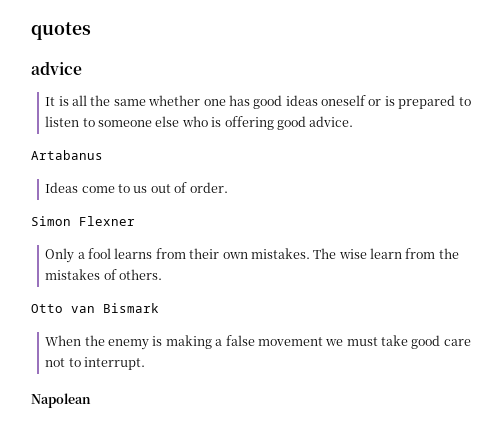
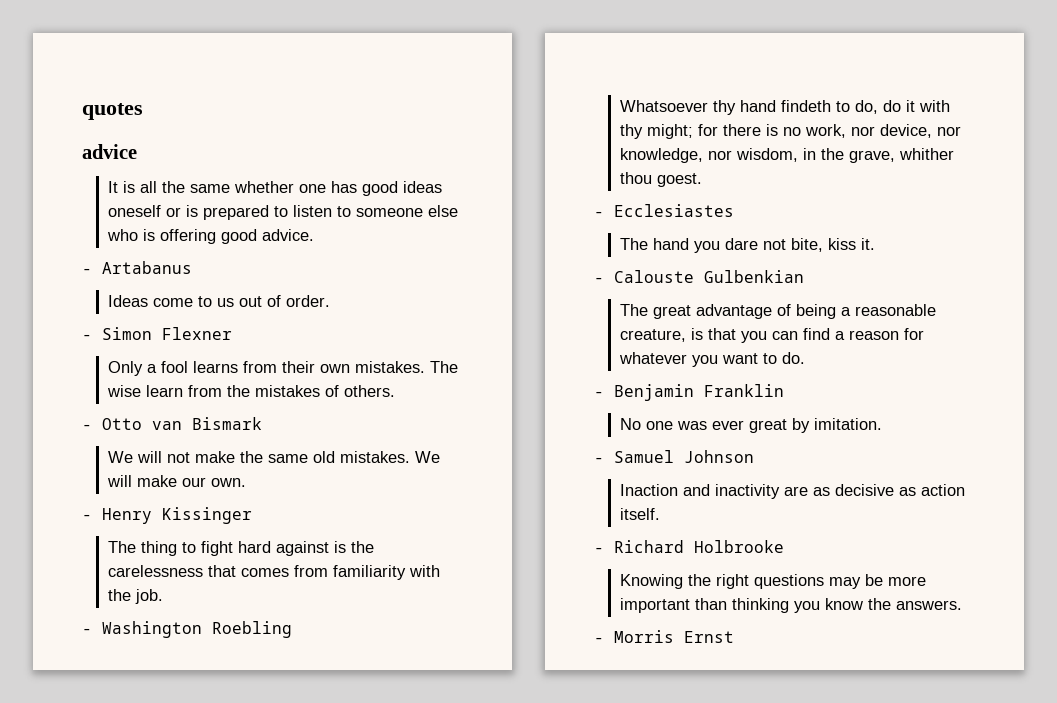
- Artabanus
+ - Artabanus
- Simon Flexner
+ - Simon Flexner
- Otto van Bismark
+ - Otto van Bismark
- When the enemy is making a false movement we must take good care not to interrupt.
- Napolean
+ We will not make the same old mistakes. We will make our own.
+ - Henry Kissinger
+ The thing to fight hard against is the carelessness that comes from familiarity with the job.
+ - Washington Roebling
+ Whatsoever thy hand findeth to do, do it with thy might; for there is no work, nor device, nor knowledge, nor wisdom, in the grave, whither thou goest.
+ - Ecclesiastes
+ The hand you dare not bite, kiss it.
+ - Calouste Gulbenkian
+ The great advantage of being a reasonable creature, is that you can find a reason for whatever you want to do.
+ - Benjamin Franklin
+ No one was ever great by imitation.
+ - Samuel Johnson
+ Inaction and inactivity are as decisive as action itself.
+ - Richard Holbrooke
+ Knowing the right questions may be more important than thinking you know the answers.
+ - Morris Ernst

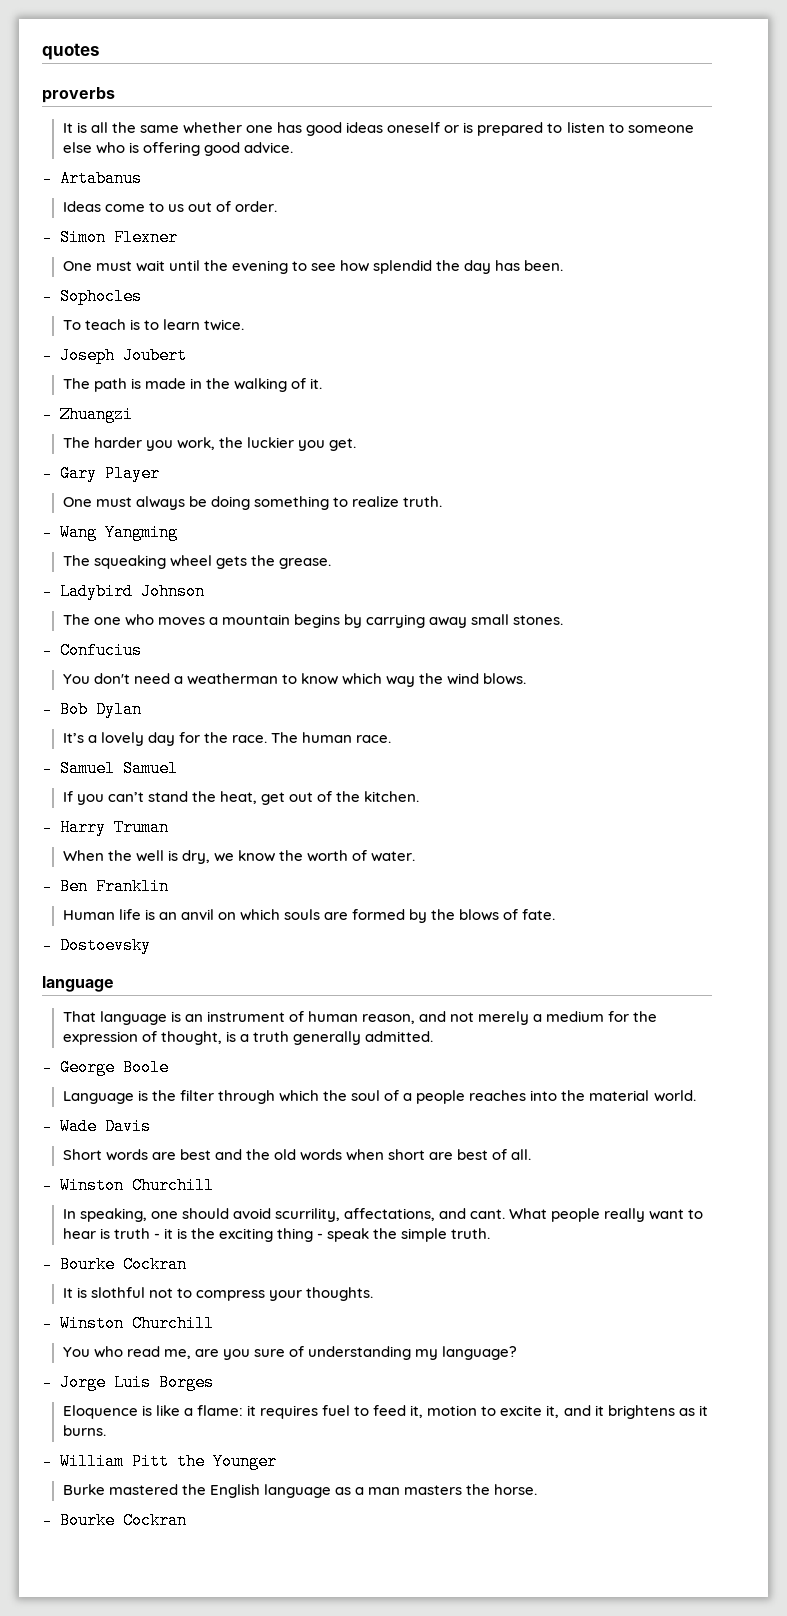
- advice
+ proverbs
- Only a fool learns from their own mistakes. The wise learn from the mistakes of others.
- - Otto van Bismark
- We will not make the same old mistakes. We will make our own.
- - Henry Kissinger
- The thing to fight hard against is the carelessness that comes from familiarity with the job.
- - Washington Roebling
- Whatsoever thy hand findeth to do, do it with thy might; for there is no work, nor device, nor knowledge, nor wisdom, in the grave, whither thou goest.
- - Ecclesiastes
- The hand you dare not bite, kiss it.
+ One must wait until the evening to see how splendid the day has been.
+ - Sophocles
+ To teach is to learn twice.
+ - Joseph Joubert
+ The path is made in the walking of it.
- - Calouste Gulbenkian
- The great advantage of being a reasonable creature, is that you can find a reason for whatever you want to do.
- - Benjamin Franklin
- No one was ever great by imitation.
- - Samuel Johnson
- Inaction and inactivity are as decisive as action itself.
- - Richard Holbrooke
- Knowing the right questions may be more important than thinking you know the answers.
- - Morris Ernst
+ - Zhuangzi
+ The harder you work, the luckier you get.
+ - Gary Player
+ One must always be doing something to realize truth.
+ - Wang Yangming
+ The squeaking wheel gets the grease.
+ - Ladybird Johnson
+ The one who moves a mountain begins by carrying away small stones.
+ - Confucius
+ You don't need a weatherman to know which way the wind blows.
+ - Bob Dylan
+ It’s a lovely day for the race. The human race.
+ - Samuel Samuel
+ If you can’t stand the heat, get out of the kitchen.
+ - Harry Truman
+ When the well is dry, we know the worth of water.
+ - Ben Franklin
+ Human life is an anvil on which souls are formed by the blows of fate.
+ - Dostoevsky
+ language
+ That language is an instrument of human reason, and not merely a medium for the expression of thought, is a truth generally admitted.
+ - George Boole
+ Language is the filter through which the soul of a people reaches into the material world.
+ - Wade Davis
+ Short words are best and the old words when short are best of all.
+ - Winston Churchill
+ In speaking, one should avoid scurrility, affectations, and cant. What people really want to hear is truth - it is the exciting thing - speak the simple truth.
+ - Bourke Cockran
+ It is slothful not to compress your thoughts.
+ - Winston Churchill
+ You who read me, are you sure of understanding my language?
+ - Jorge Luis Borges
+ Eloquence is like a flame: it requires fuel to feed it, motion to excite it, and it brightens as it burns.
+ - William Pitt the Younger
+ Burke mastered the English language as a man masters the horse.
+ - Bourke Cockran

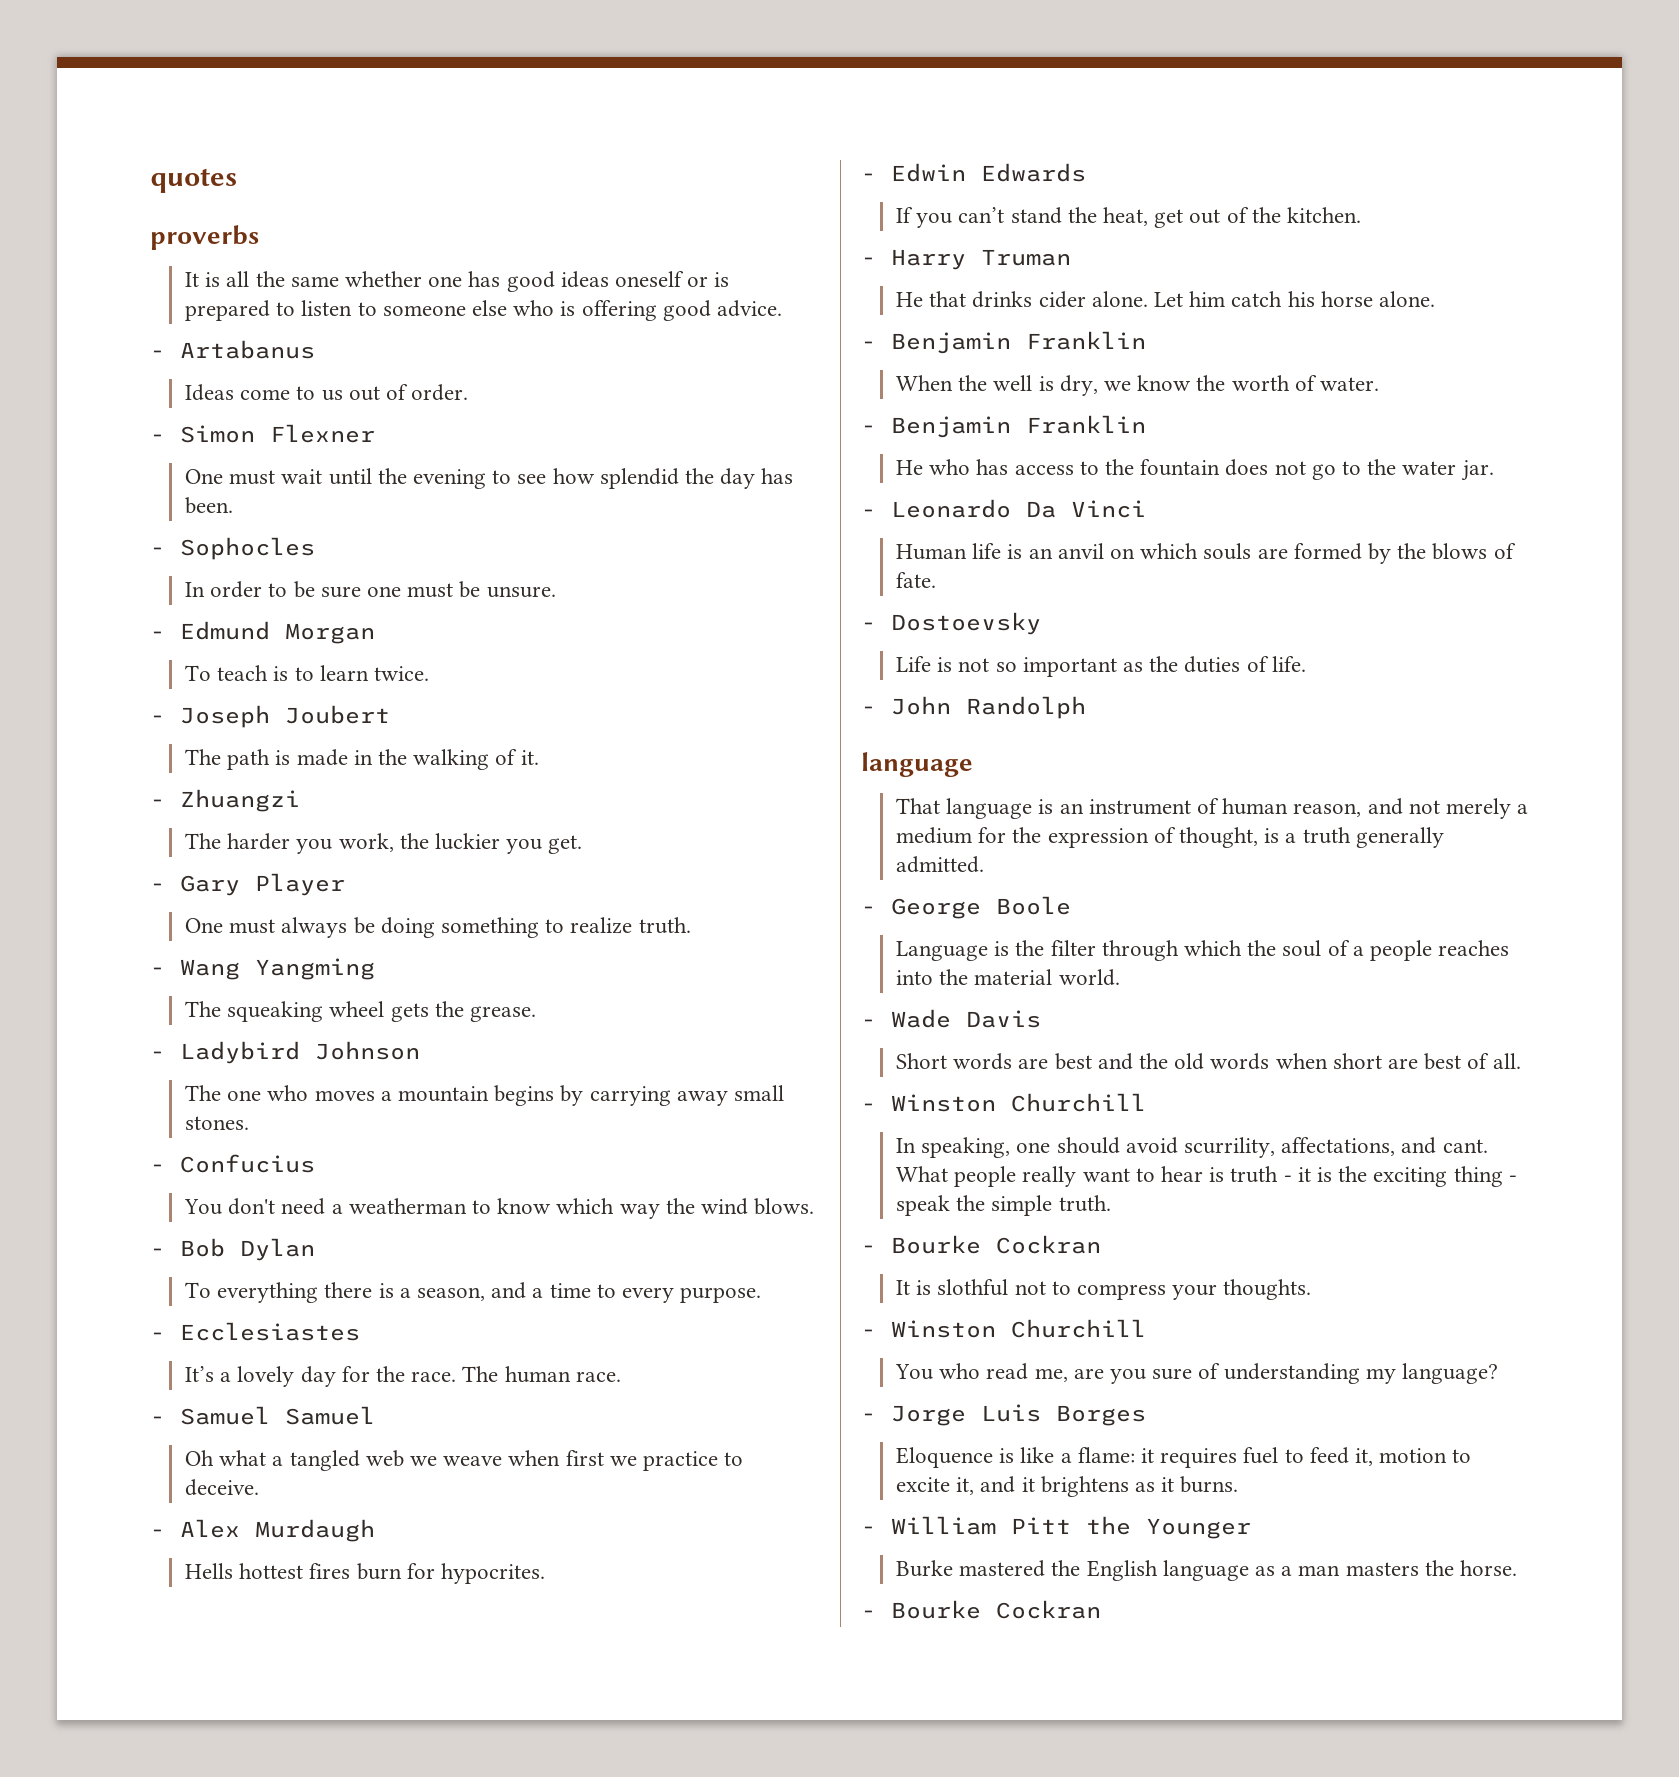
+ In order to be sure one must be unsure.
+ - Edmund Morgan
+ To everything there is a season, and a time to every purpose.
+ - Ecclesiastes
+ Oh what a tangled web we weave when first we practice to deceive.
+ - Alex Murdaugh
+ Hells hottest fires burn for hypocrites.
+ - Edwin Edwards
+ He that drinks cider alone. Let him catch his horse alone.
+ - Benjamin Franklin
  When the well is dry, we know the worth of water.
- - Ben Franklin
+ - Benjamin Franklin
+ He who has access to the fountain does not go to the water jar.
+ - Leonardo Da Vinci
+ Life is not so important as the duties of life.
+ - John Randolph

